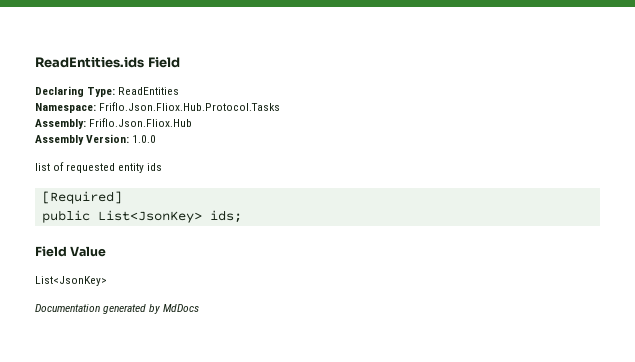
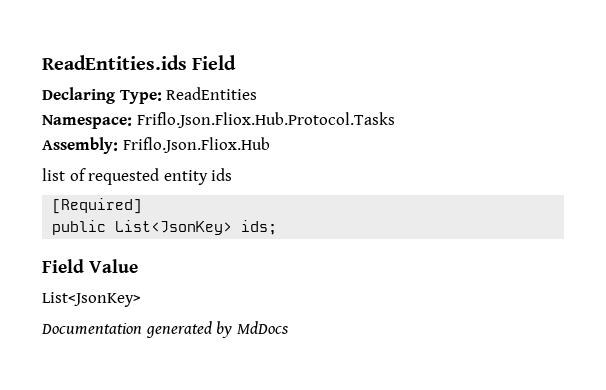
- Assembly Version: 1.0.0

